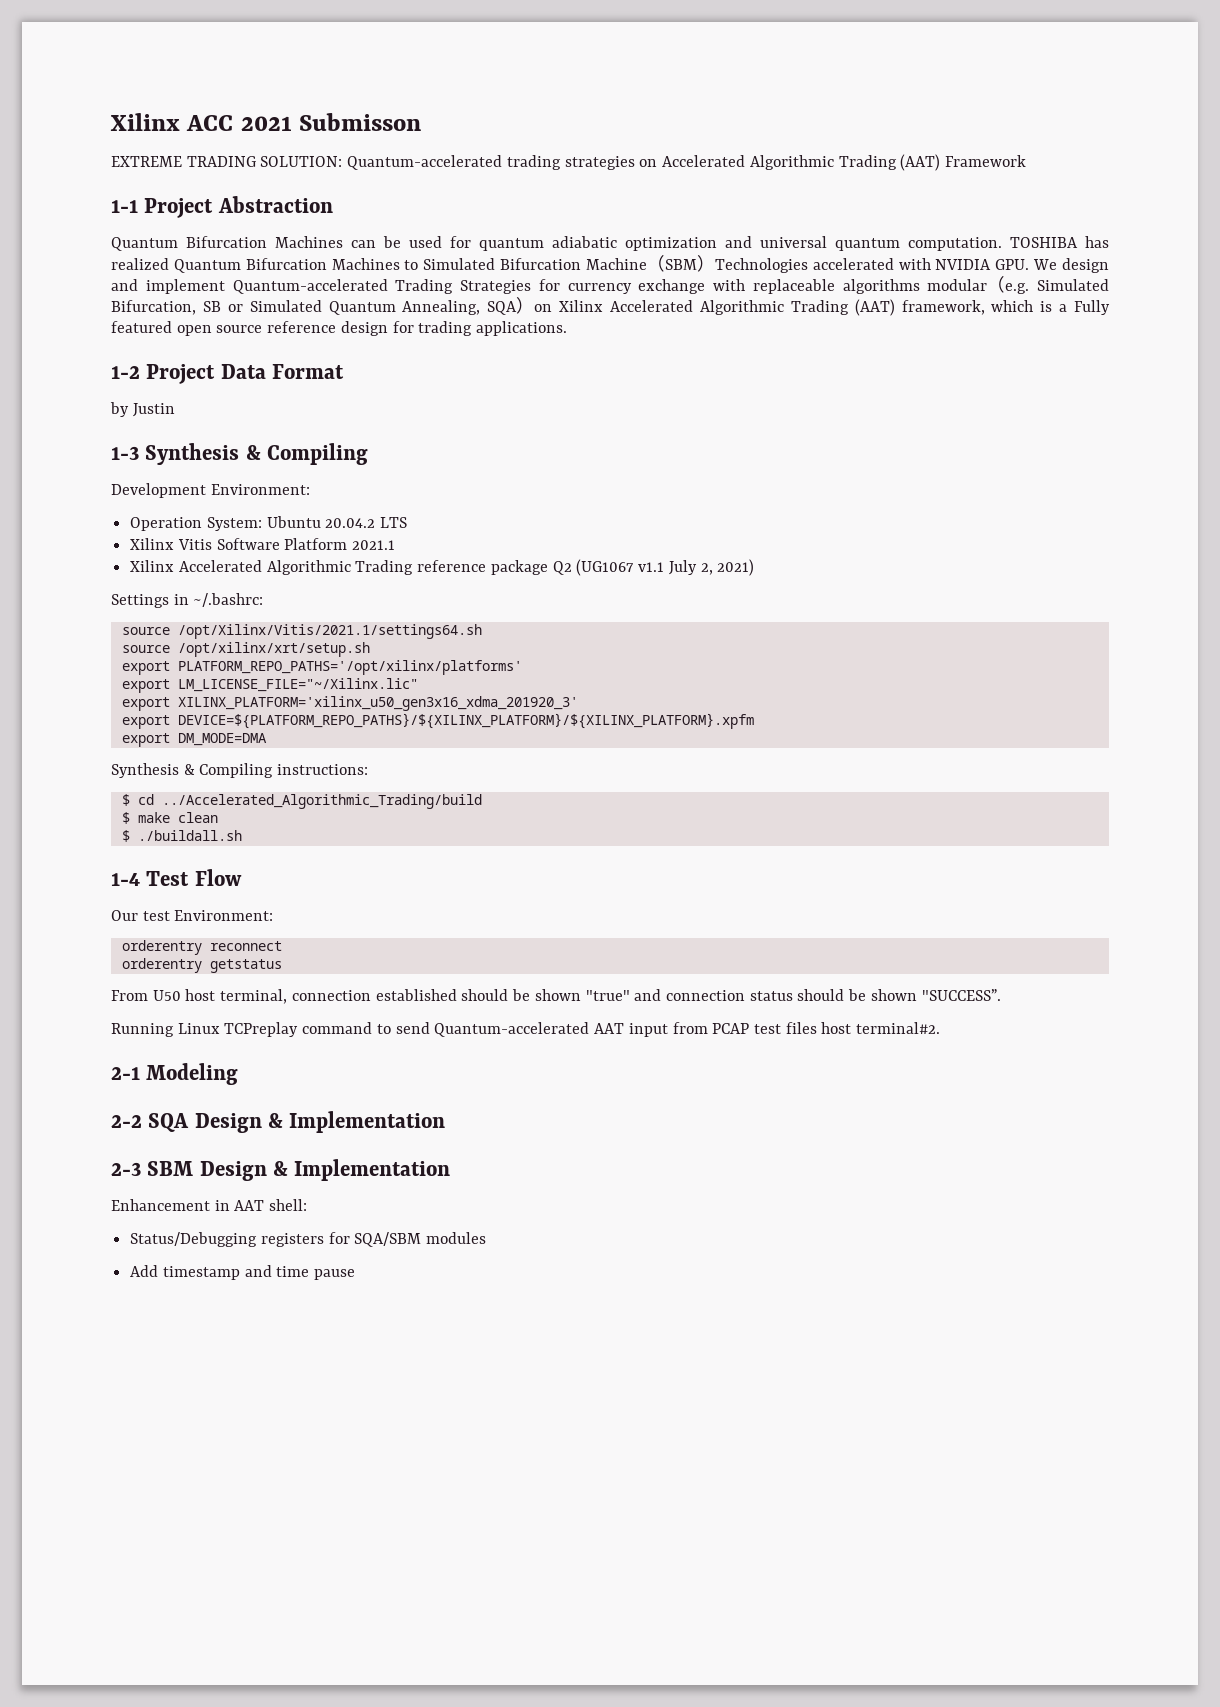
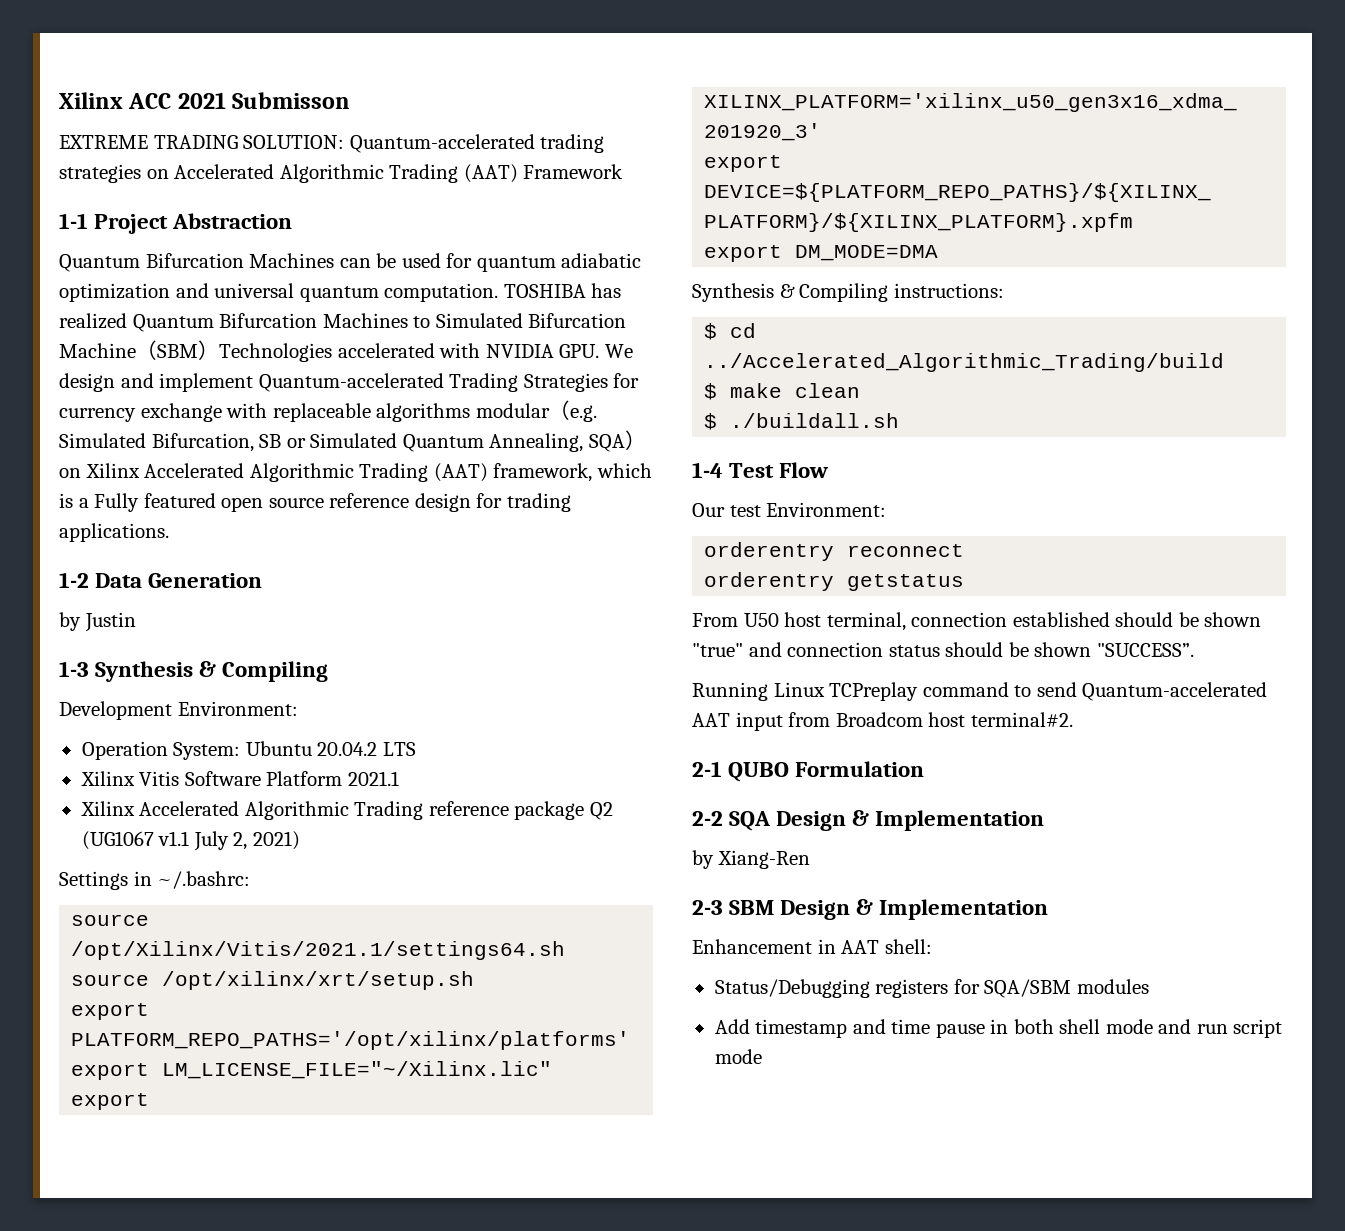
- 1-2 Project Data Format
+ 1-2 Data Generation
- Running Linux TCPreplay command to send Quantum-accelerated AAT input from PCAP test files host terminal#2.
+ Running Linux TCPreplay command to send Quantum-accelerated AAT input from Broadcom host terminal#2.
- 2-1 Modeling
+ 2-1 QUBO Formulation
+ by Xiang-Ren
- Add timestamp and time pause
+ Add timestamp and time pause in both shell mode and run script mode

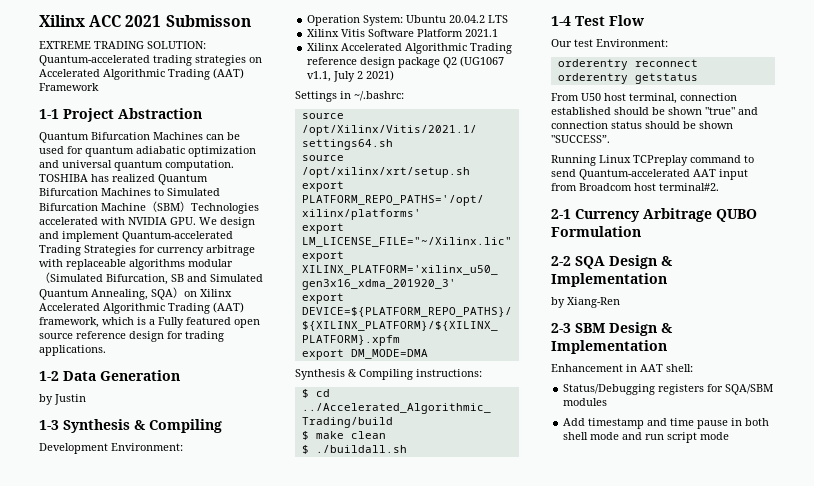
- TOSHIBA has realized Quantum Bifurcation Machines to Simulated Bifurcation Machine（SBM）Technologies accelerated with NVIDIA GPU. We design and implement Quantum-accelerated Trading Strategies for currency exchange with replaceable algorithms modular（e.g. Simulated Bifurcation, SB or Simulated Quantum Annealing, SQA）on Xilinx Accelerated Algorithmic Trading (AAT) framework, which is a Fully featured open source reference design for trading applications.
+ TOSHIBA has realized Quantum Bifurcation Machines to Simulated Bifurcation Machine（SBM）Technologies accelerated with NVIDIA GPU. We design and implement Quantum-accelerated Trading Strategies for currency arbitrage with replaceable algorithms modular（Simulated Bifurcation, SB and Simulated Quantum Annealing, SQA）on Xilinx Accelerated Algorithmic Trading (AAT) framework, which is a Fully featured open source reference design for trading applications.
- Xilinx Accelerated Algorithmic Trading reference package Q2 (UG1067 v1.1 July 2, 2021)
+ Xilinx Accelerated Algorithmic Trading reference design package Q2 (UG1067 v1.1, July 2 2021)
- 2-1 QUBO Formulation
+ 2-1 Currency Arbitrage QUBO Formulation

